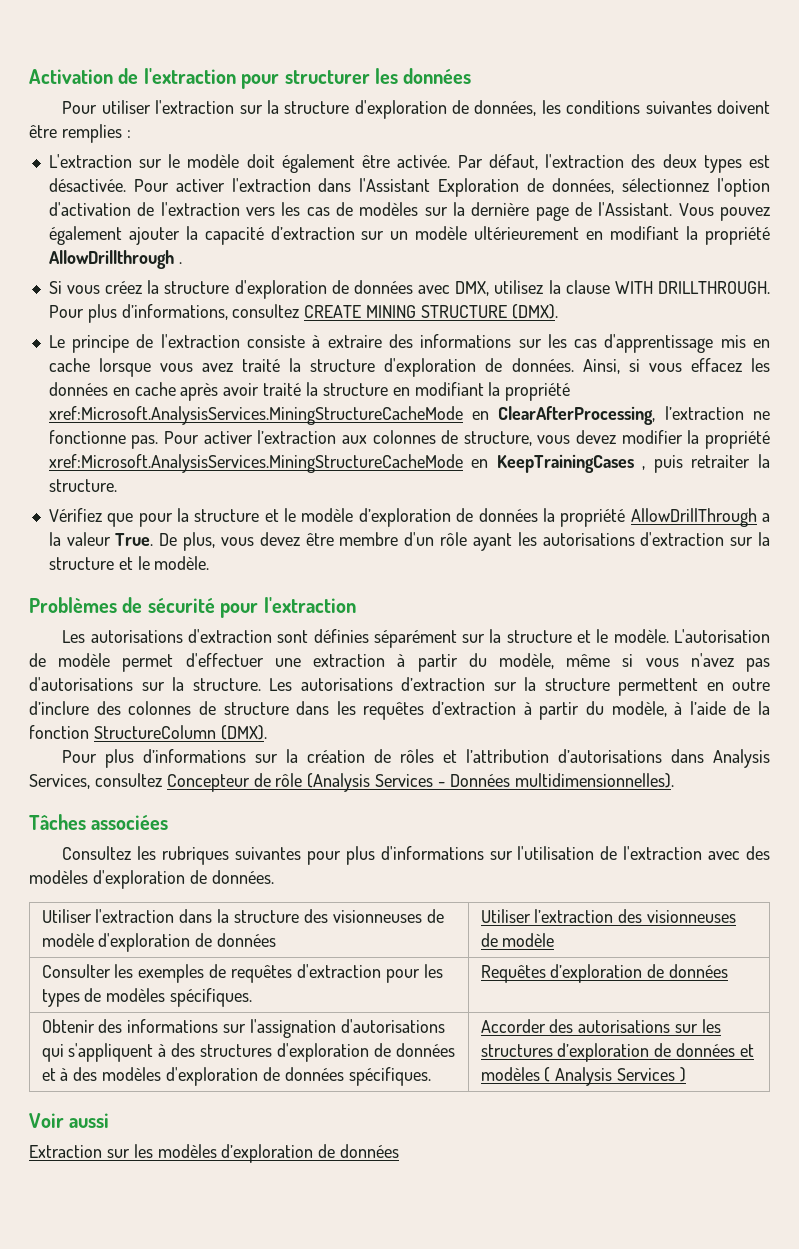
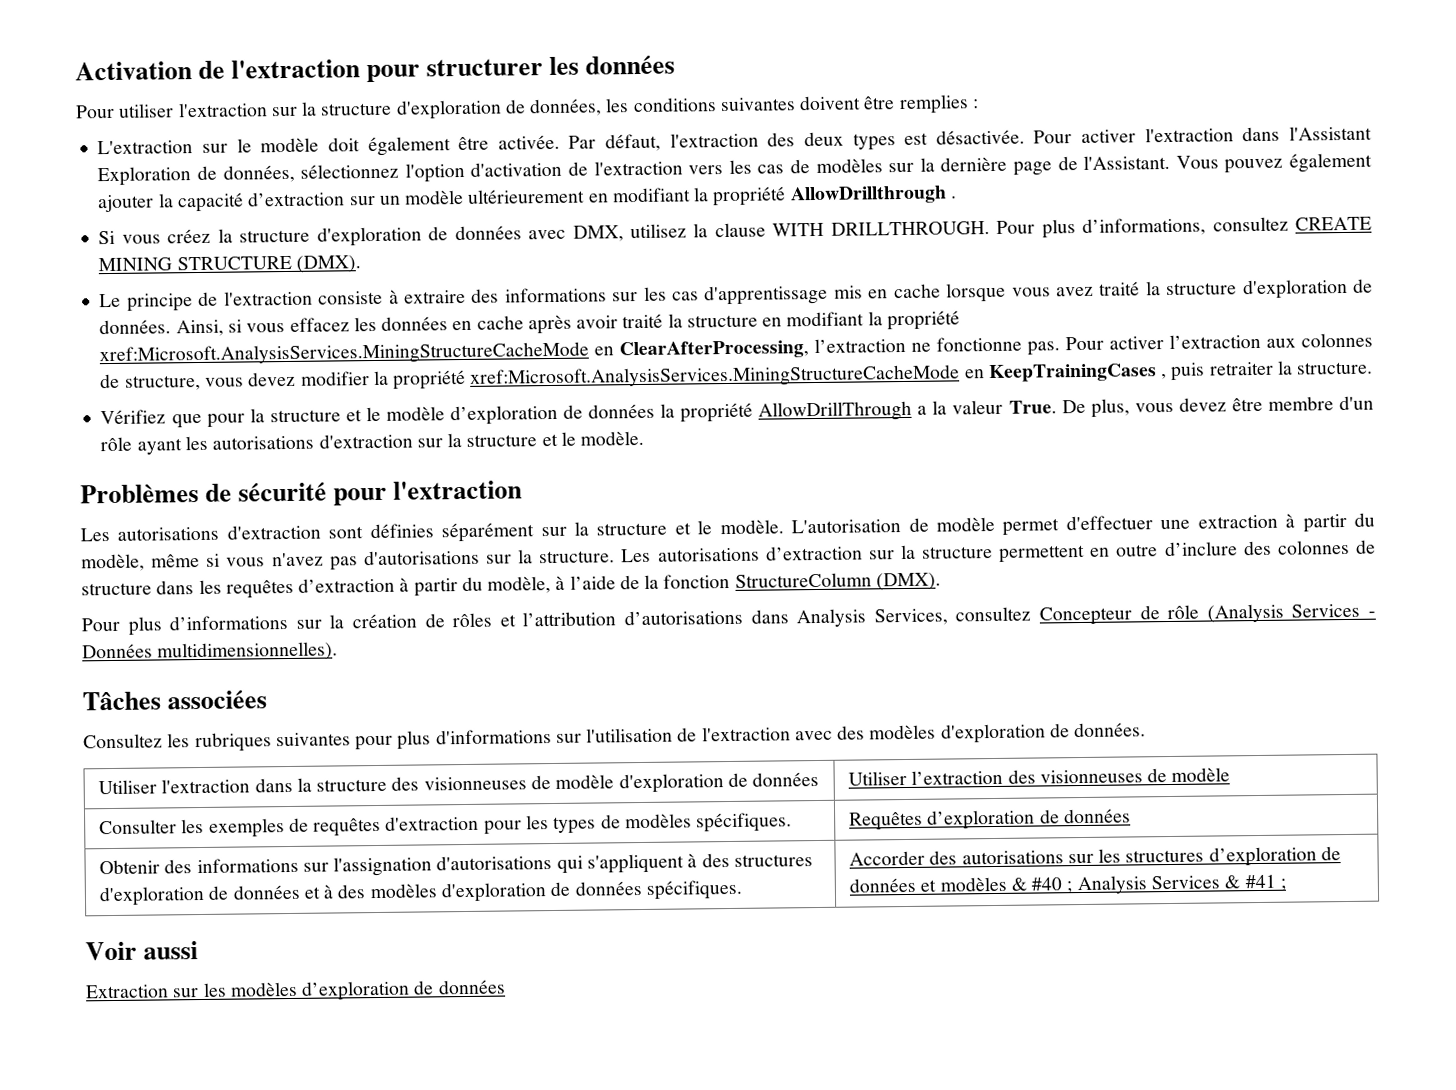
- Accorder des autorisations sur les structures d’exploration de données et modèles ( Analysis Services )
+ Accorder des autorisations sur les structures d’exploration de données et modèles & #40 ; Analysis Services & #41 ;

